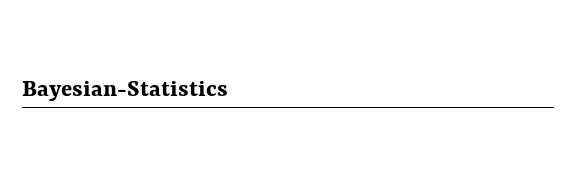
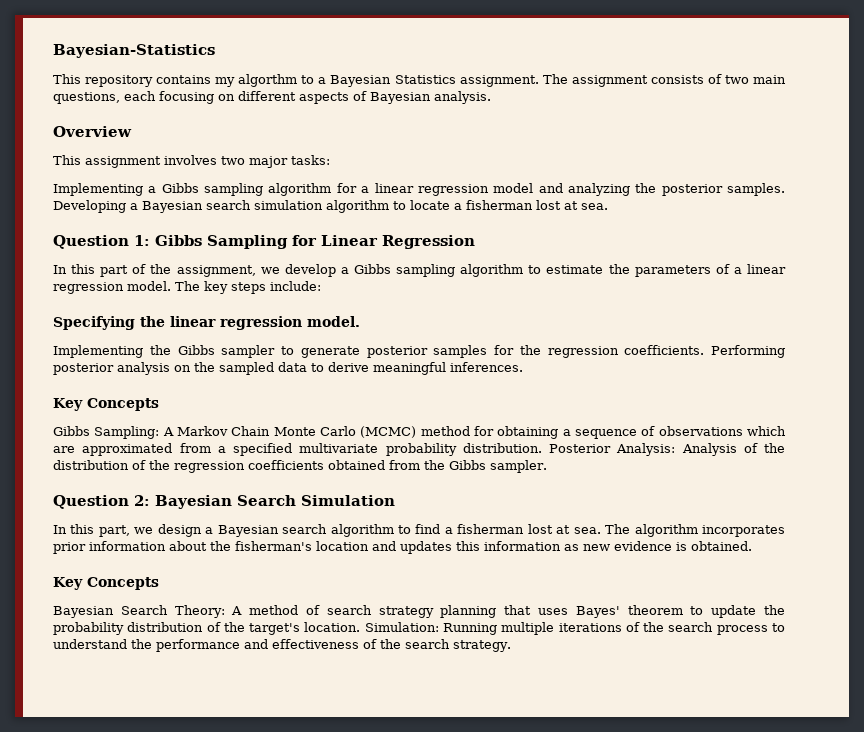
+ This repository contains my algorthm to a Bayesian Statistics assignment. The assignment consists of two main questions, each focusing on different aspects of Bayesian analysis.
+ Overview
+ This assignment involves two major tasks:
+ Implementing a Gibbs sampling algorithm for a linear regression model and analyzing the posterior samples. Developing a Bayesian search simulation algorithm to locate a fisherman lost at sea.
+ Question 1: Gibbs Sampling for Linear Regression
+ In this part of the assignment, we develop a Gibbs sampling algorithm to estimate the parameters of a linear regression model. The key steps include:
+ Specifying the linear regression model.
+ Implementing the Gibbs sampler to generate posterior samples for the regression coefficients. Performing posterior analysis on the sampled data to derive meaningful inferences.
+ Key Concepts
+ Gibbs Sampling: A Markov Chain Monte Carlo (MCMC) method for obtaining a sequence of observations which are approximated from a specified multivariate probability distribution. Posterior Analysis: Analysis of the distribution of the regression coefficients obtained from the Gibbs sampler.
+ Question 2: Bayesian Search Simulation
+ In this part, we design a Bayesian search algorithm to find a fisherman lost at sea. The algorithm incorporates prior information about the fisherman's location and updates this information as new evidence is obtained.
+ Key Concepts
+ Bayesian Search Theory: A method of search strategy planning that uses Bayes' theorem to update the probability distribution of the target's location. Simulation: Running multiple iterations of the search process to understand the performance and effectiveness of the search strategy.

